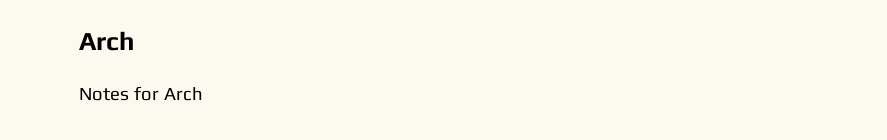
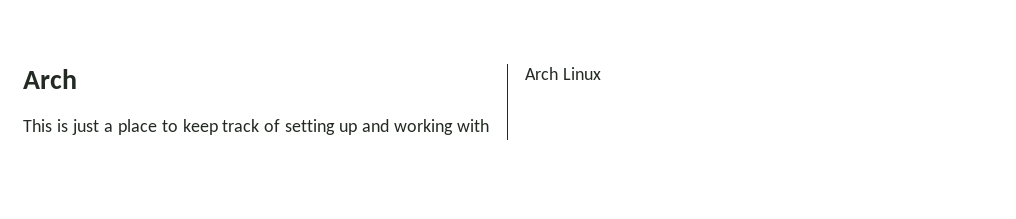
- Notes for Arch
+ This is just a place to keep track of setting up and working with Arch Linux

